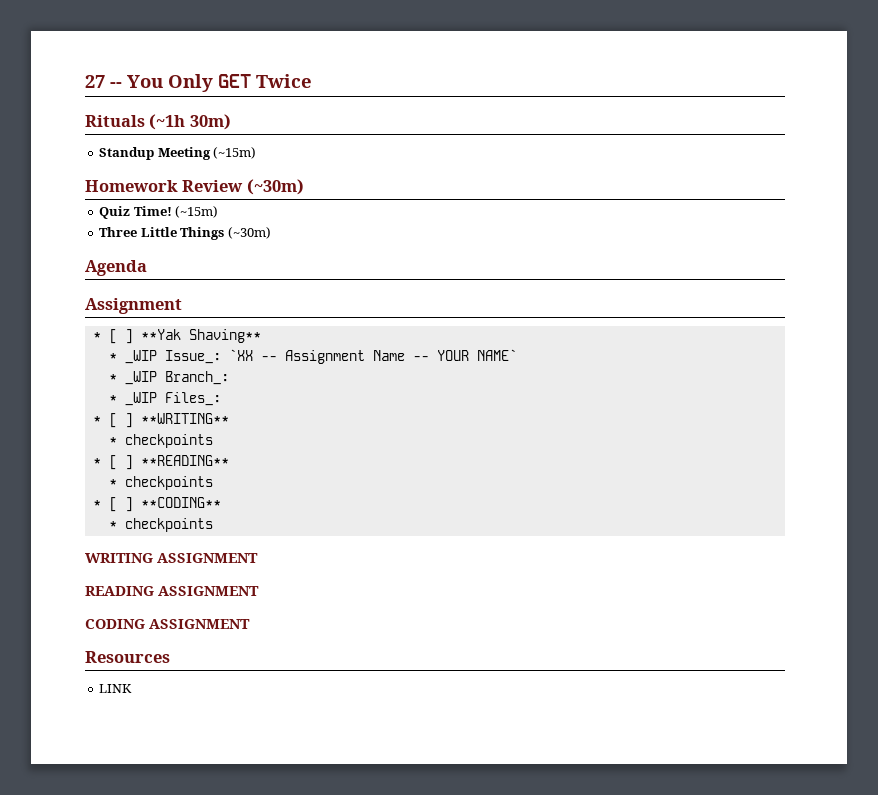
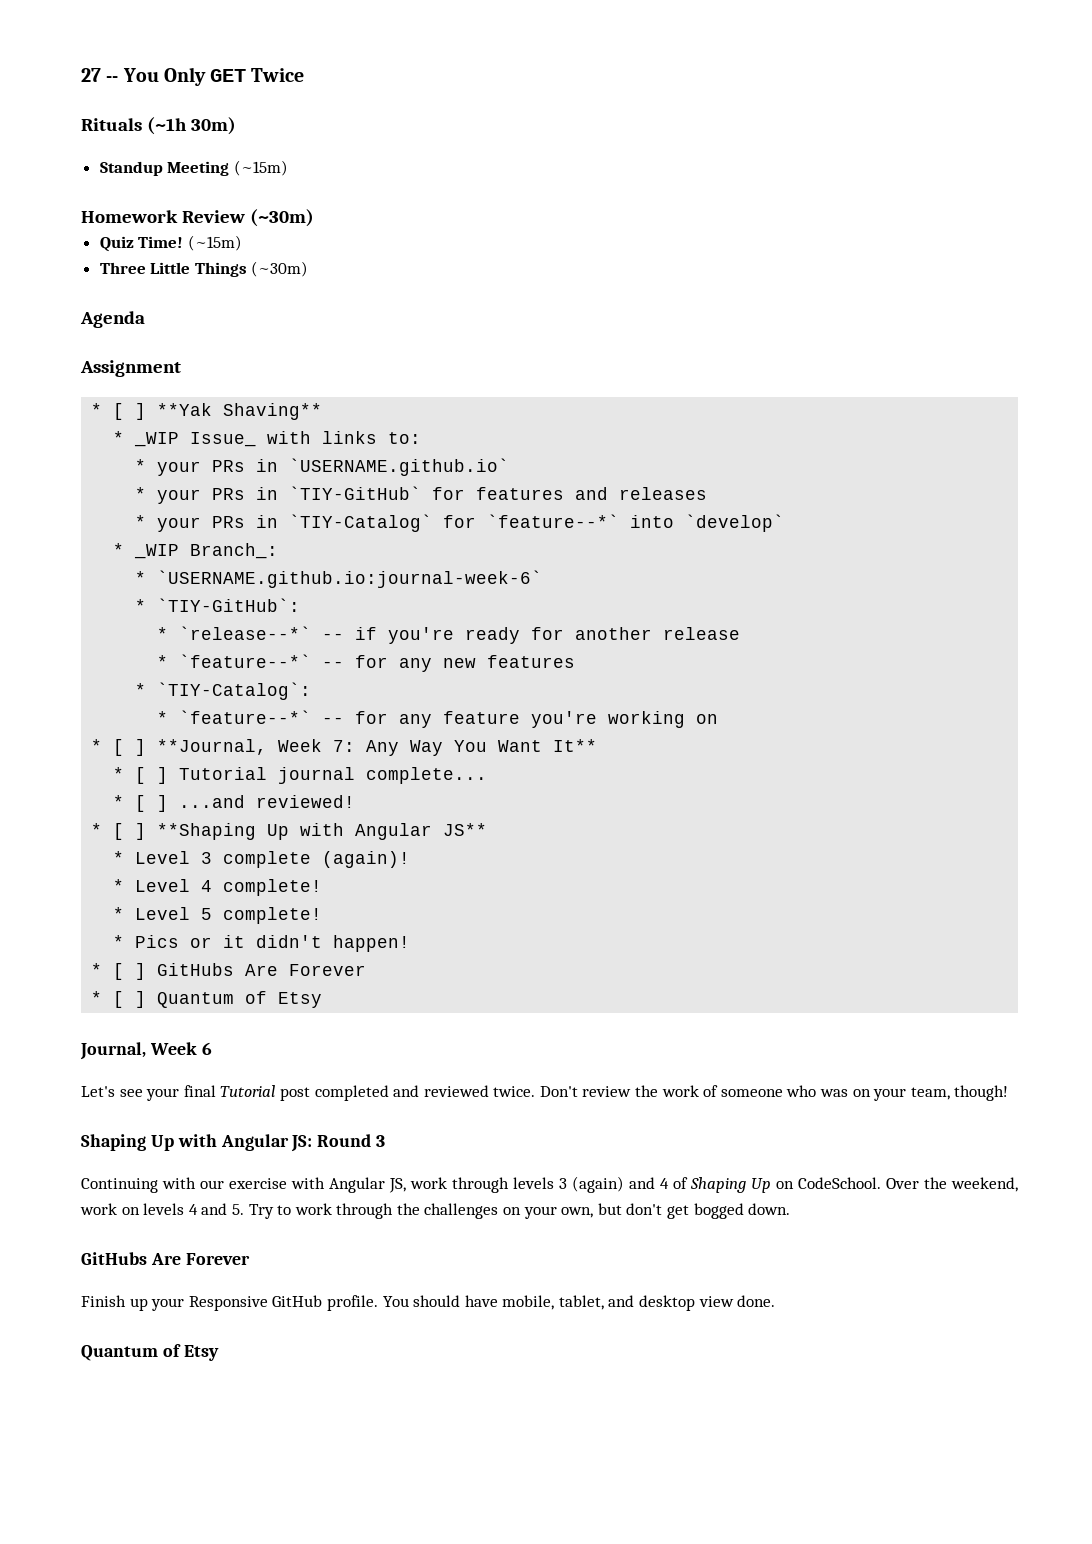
- * _WIP Issue_: `XX -- Assignment Name -- YOUR NAME`
+ * _WIP Issue_ with links to:
+ * your PRs in `USERNAME.github.io`
+ * your PRs in `TIY-GitHub` for features and releases
+ * your PRs in `TIY-Catalog` for `feature--*` into `develop`
  * _WIP Branch_:
- * _WIP Files_:
- * [ ] **WRITING**
- * checkpoints
- * [ ] **READING**
- * checkpoints
- * [ ] **CODING**
- * checkpoints
- WRITING ASSIGNMENT
- READING ASSIGNMENT
- CODING ASSIGNMENT
- Resources
- LINK
+ * `USERNAME.github.io:journal-week-6`
+ * `TIY-GitHub`:
+ * `release--*` -- if you're ready for another release
+ * `feature--*` -- for any new features
+ * `TIY-Catalog`:
+ * `feature--*` -- for any feature you're working on
+ * [ ] **Journal, Week 7: Any Way You Want It**
+ * [ ] Tutorial journal complete...
+ * [ ] ...and reviewed!
+ * [ ] **Shaping Up with Angular JS**
+ * Level 3 complete (again)!
+ * Level 4 complete!
+ * Level 5 complete!
+ * Pics or it didn't happen!
+ * [ ] GitHubs Are Forever
+ * [ ] Quantum of Etsy
+ Journal, Week 6
+ Let's see your final Tutorial post completed and reviewed twice. Don't review the work of someone who was on your team, though!
+ Shaping Up with Angular JS: Round 3
+ Continuing with our exercise with Angular JS, work through levels 3 (again) and 4 of Shaping Up on CodeSchool. Over the weekend, work on levels 4 and 5. Try to work through the challenges on your own, but don't get bogged down.
+ GitHubs Are Forever
+ Finish up your Responsive GitHub profile. You should have mobile, tablet, and desktop view done.
+ Quantum of Etsy

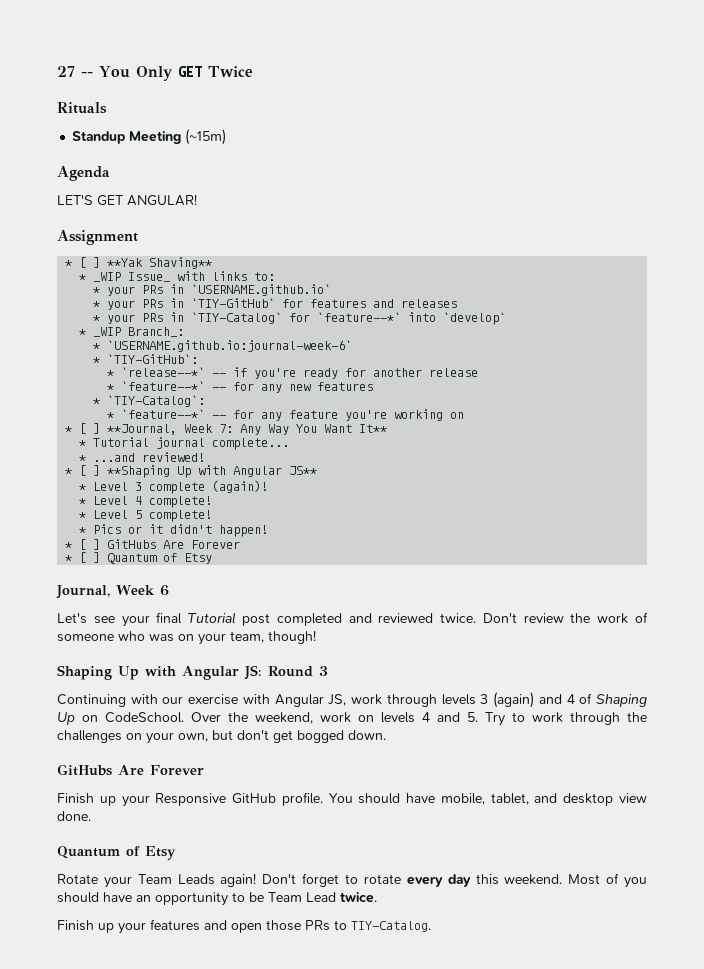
- Rituals (~1h 30m)
+ Rituals
- Homework Review (~30m)
- Quiz Time! (~15m)
- Three Little Things (~30m)
  Agenda
+ LET'S GET ANGULAR!
- * [ ] Tutorial journal complete...
+ * Tutorial journal complete...
- * [ ] ...and reviewed!
+ * ...and reviewed!
+ Rotate your Team Leads again! Don't forget to rotate every day this weekend. Most of you should have an opportunity to be Team Lead twice.
+ Finish up your features and open those PRs to TIY-Catalog.

